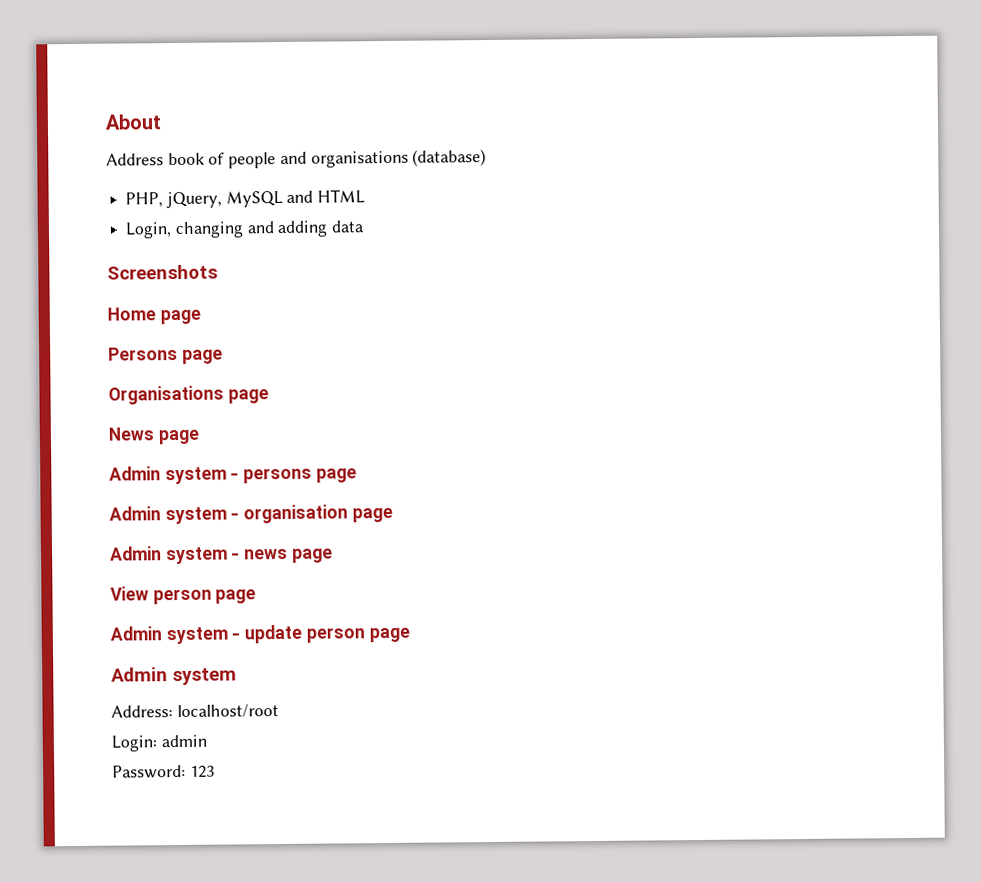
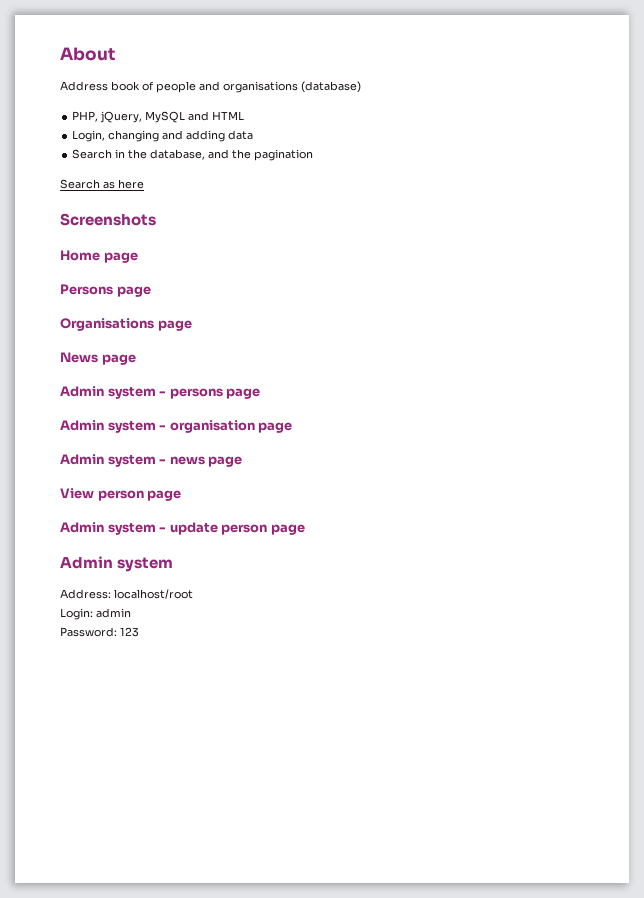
+ Search in the database, and the pagination
+ Search as here

